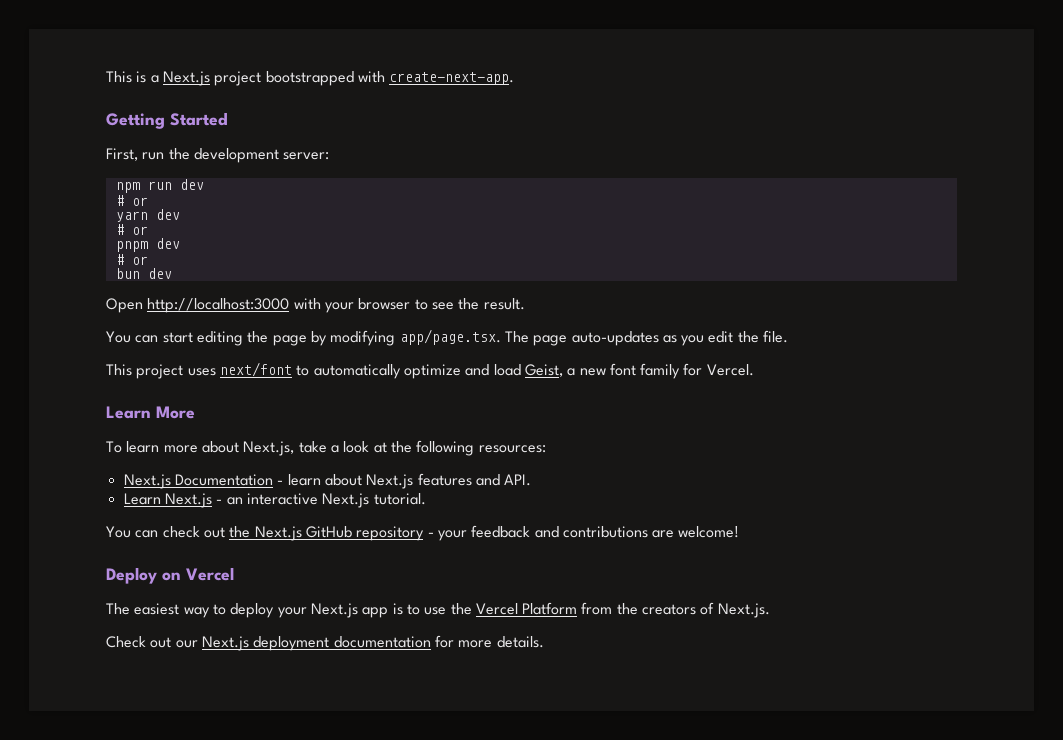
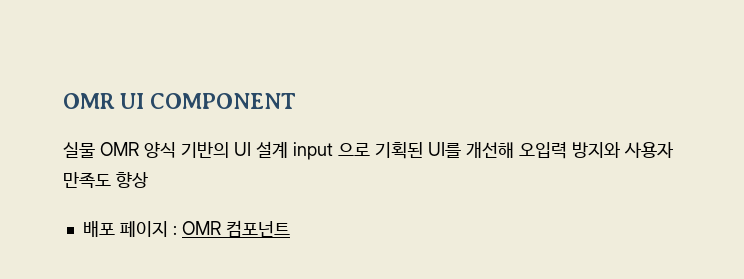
- This is a Next.js project bootstrapped with create-next-app.
- Getting Started
- First, run the development server:
- npm run dev
- # or
- yarn dev
- # or
- pnpm dev
- # or
- bun dev
- Open http://localhost:3000 with your browser to see the result.
- You can start editing the page by modifying app/page.tsx. The page auto-updates as you edit the file.
- This project uses next/font to automatically optimize and load Geist, a new font family for Vercel.
- Learn More
- To learn more about Next.js, take a look at the following resources:
- Next.js Documentation - learn about Next.js features and API.
- Learn Next.js - an interactive Next.js tutorial.
- You can check out the Next.js GitHub repository - your feedback and contributions are welcome!
- Deploy on Vercel
- The easiest way to deploy your Next.js app is to use the Vercel Platform from the creators of Next.js.
- Check out our Next.js deployment documentation for more details.
+ OMR UI COMPONENT
+ 실물 OMR 양식 기반의 UI 설계 input 으로 기획된 UI를 개선해 오입력 방지와 사용자 만족도 향상
+ 배포 페이지 : OMR 컴포넌트

